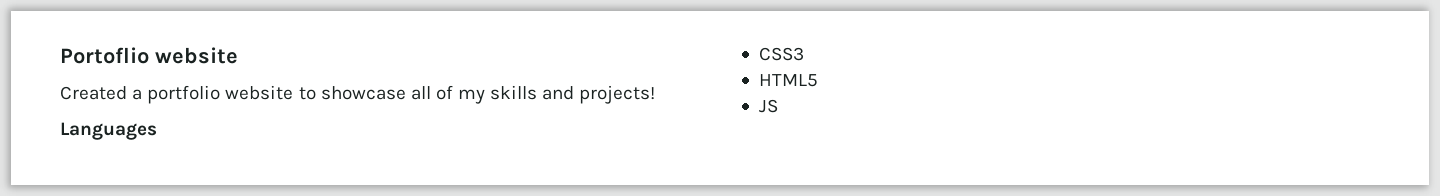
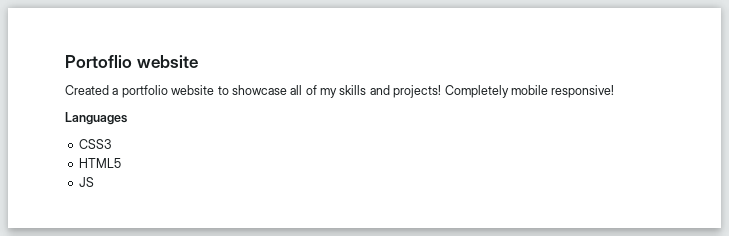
+ Completely mobile responsive!

